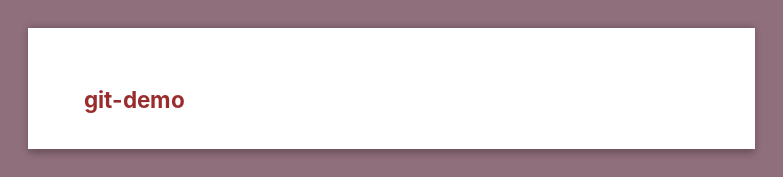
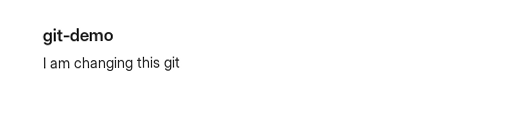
+ I am changing this git

